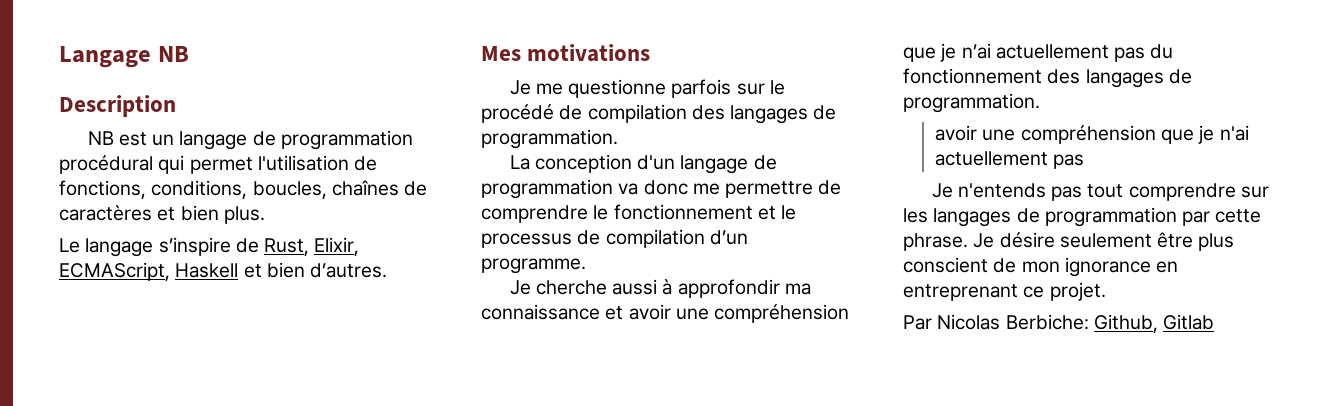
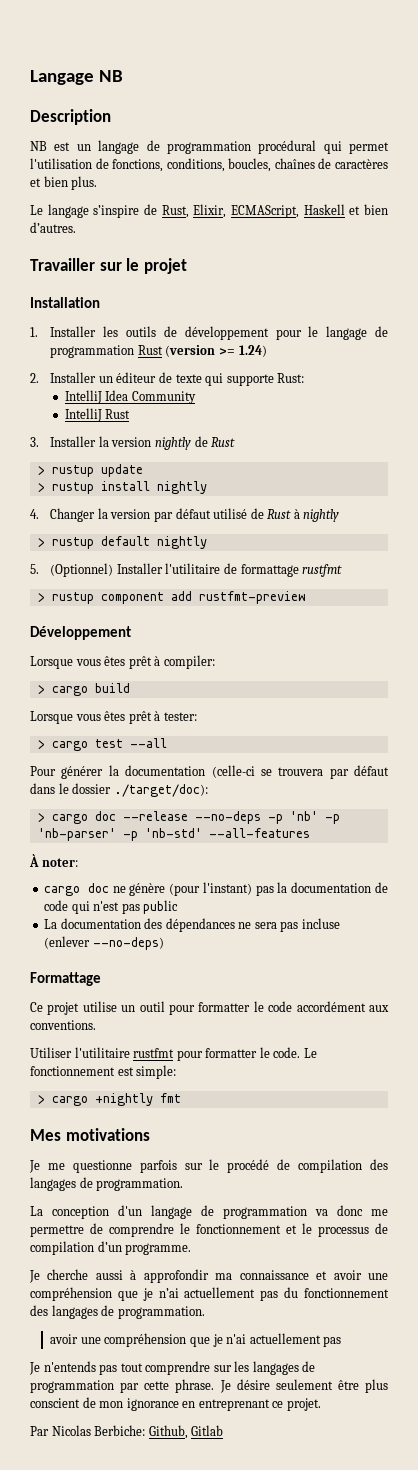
+ Travailler sur le projet
+ Installation
+ 1. Installer les outils de développement pour le langage de programmation Rust (version >= 1.24)
+ 2. Installer un éditeur de texte qui supporte Rust:
+ IntelliJ Idea Community
+ IntelliJ Rust
+ 3. Installer la version nightly de Rust
+ > rustup update
+ > rustup install nightly
+ 4. Changer la version par défaut utilisé de Rust à nightly
+ > rustup default nightly
+ 5. (Optionnel) Installer l'utilitaire de formattage rustfmt
+ > rustup component add rustfmt-preview
+ Développement
+ Lorsque vous êtes prêt à compiler:
+ > cargo build
+ Lorsque vous êtes prêt à tester:
+ > cargo test --all
+ Pour générer la documentation (celle-ci se trouvera par défaut dans le dossier ./target/doc):
+ > cargo doc --release --no-deps -p 'nb' -p 'nb-parser' -p 'nb-std' --all-features
+ À noter:
+ cargo doc ne génère (pour l'instant) pas la documentation de code qui n'est pas public
+ La documentation des dépendances ne sera pas incluse (enlever --no-deps)
+ Formattage
+ Ce projet utilise un outil pour formatter le code accordément aux conventions.
+ Utiliser l'utilitaire rustfmt pour formatter le code. Le fonctionnement est simple:
+ > cargo +nightly fmt

